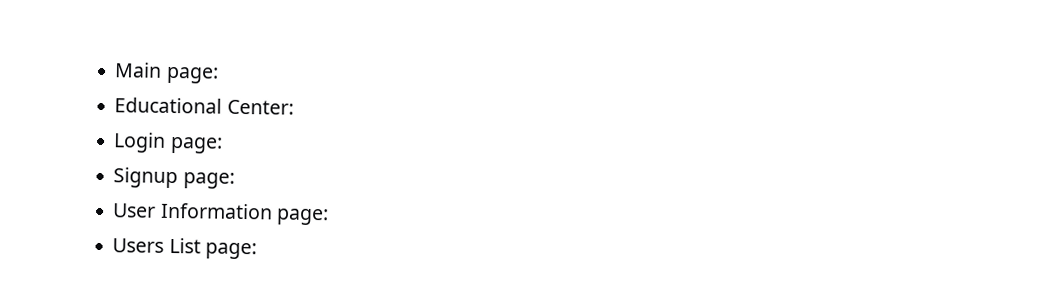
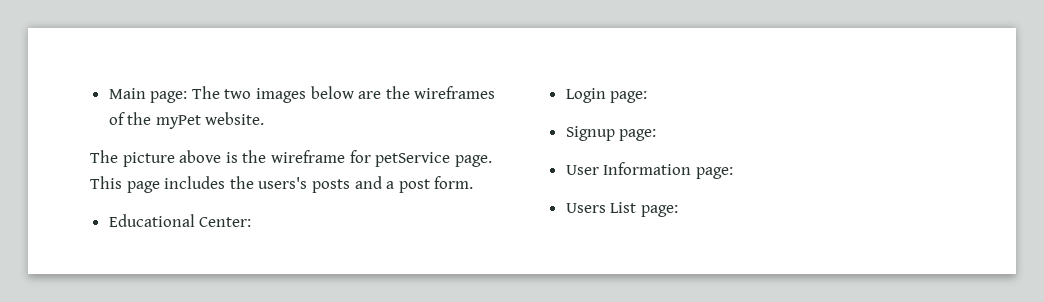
- Main page:
+ Main page: The two images below are the wireframes of the myPet website.
+ The picture above is the wireframe for petService page. This page includes the users's posts and a post form.

